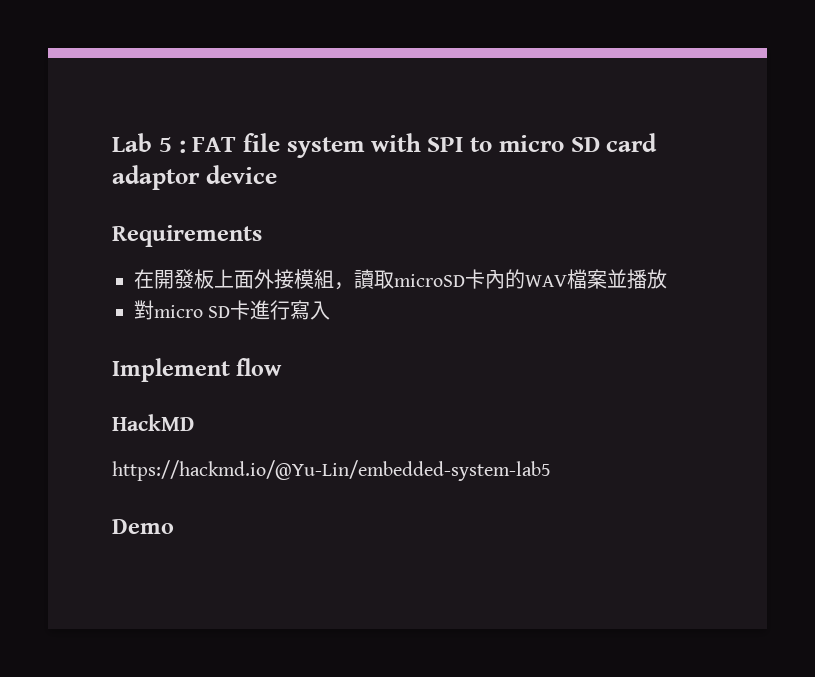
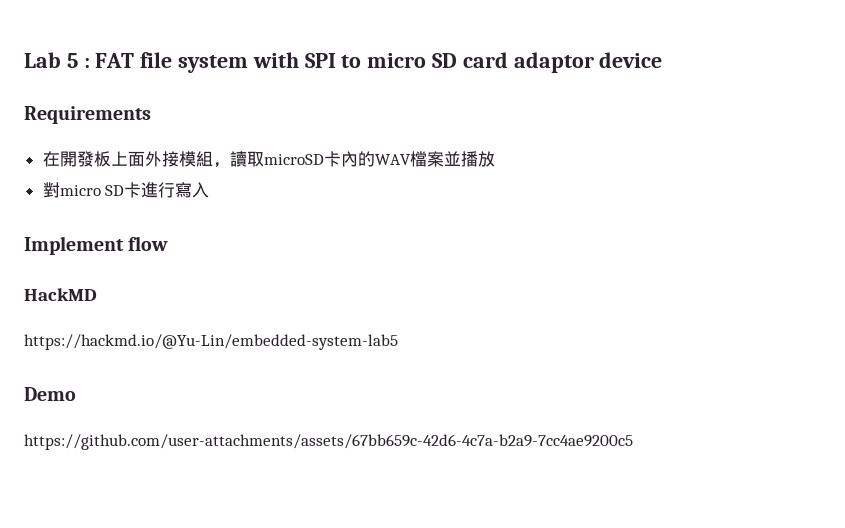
+ https://github.com/user-attachments/assets/67bb659c-42d6-4c7a-b2a9-7cc4ae9200c5

